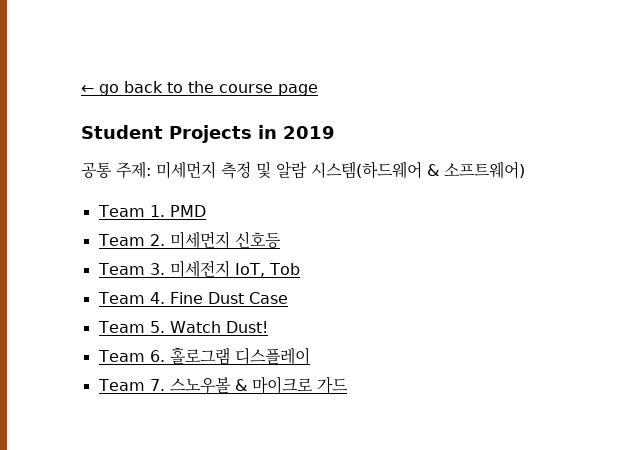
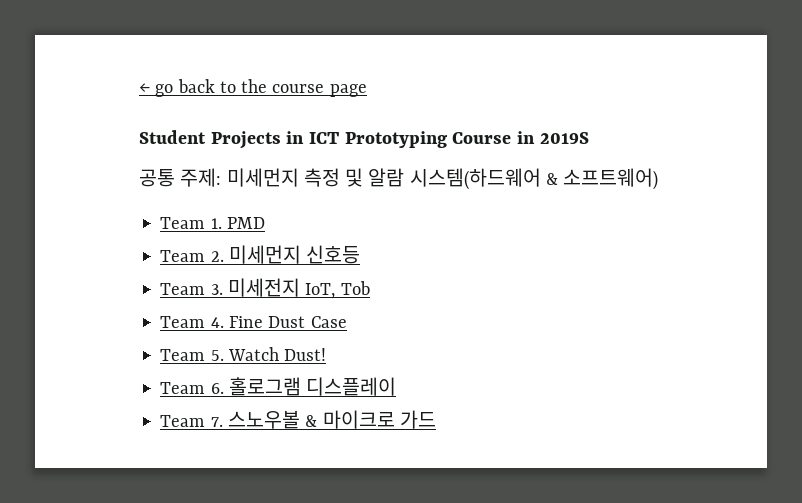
- Student Projects in 2019
+ Student Projects in ICT Prototyping Course in 2019S

